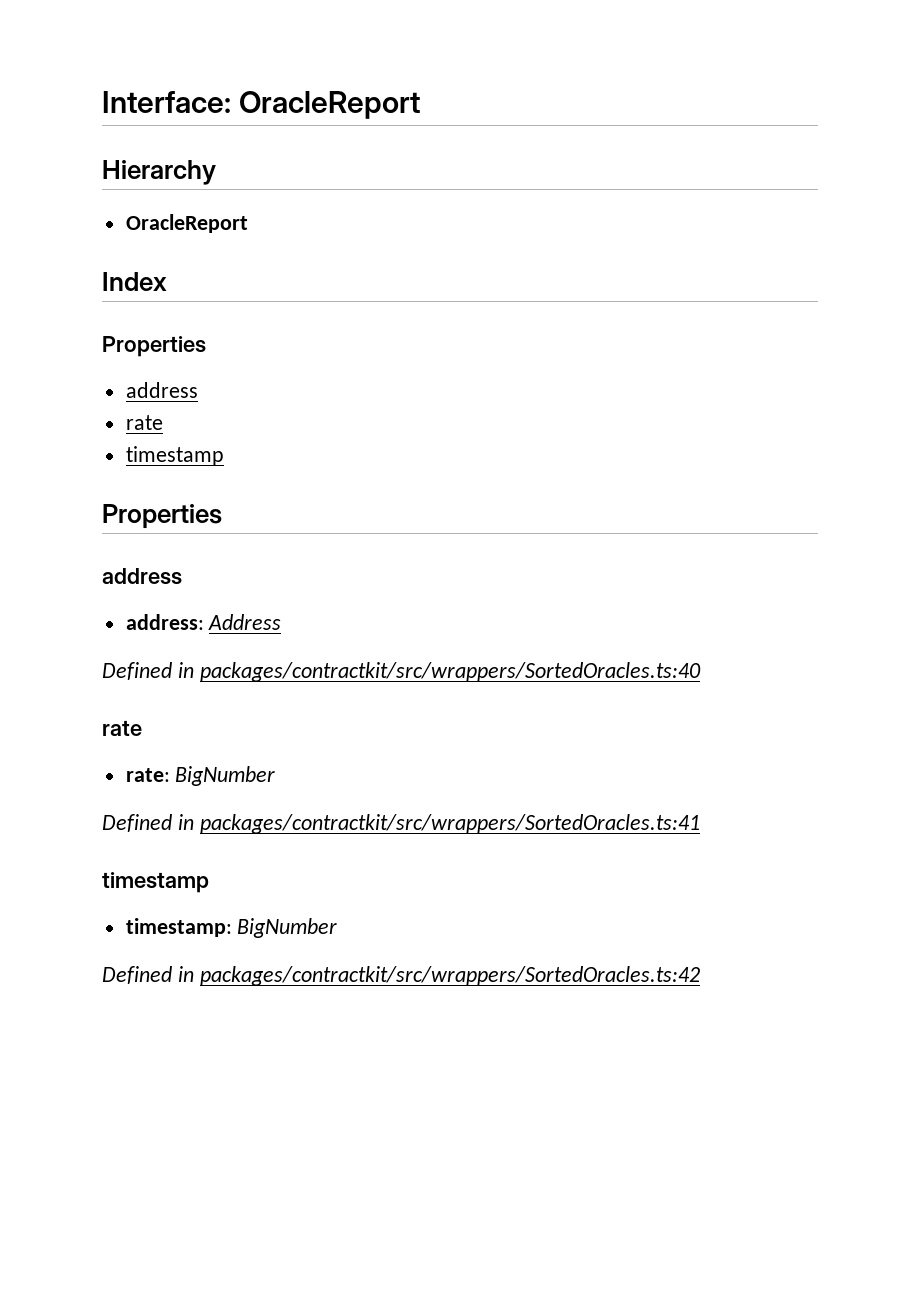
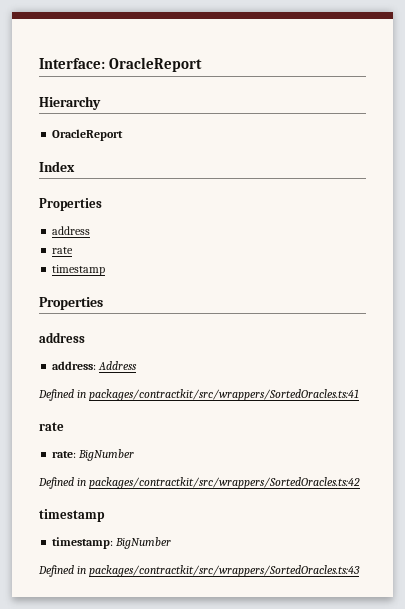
- Defined in packages/contractkit/src/wrappers/SortedOracles.ts:40
+ Defined in packages/contractkit/src/wrappers/SortedOracles.ts:41
- Defined in packages/contractkit/src/wrappers/SortedOracles.ts:41
+ Defined in packages/contractkit/src/wrappers/SortedOracles.ts:42
- Defined in packages/contractkit/src/wrappers/SortedOracles.ts:42
+ Defined in packages/contractkit/src/wrappers/SortedOracles.ts:43

